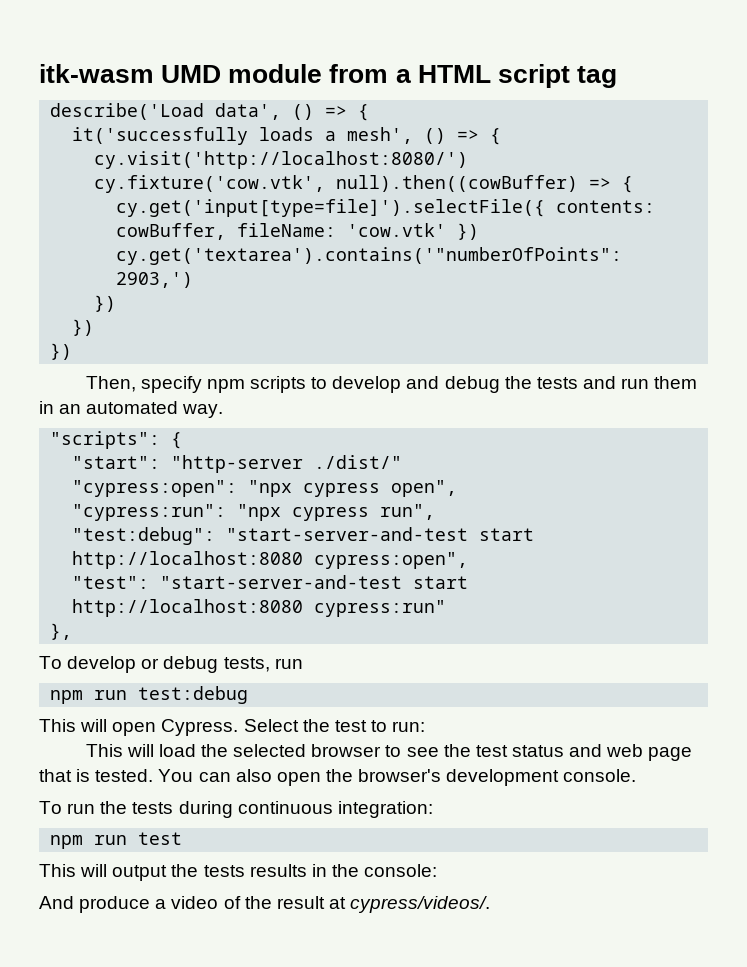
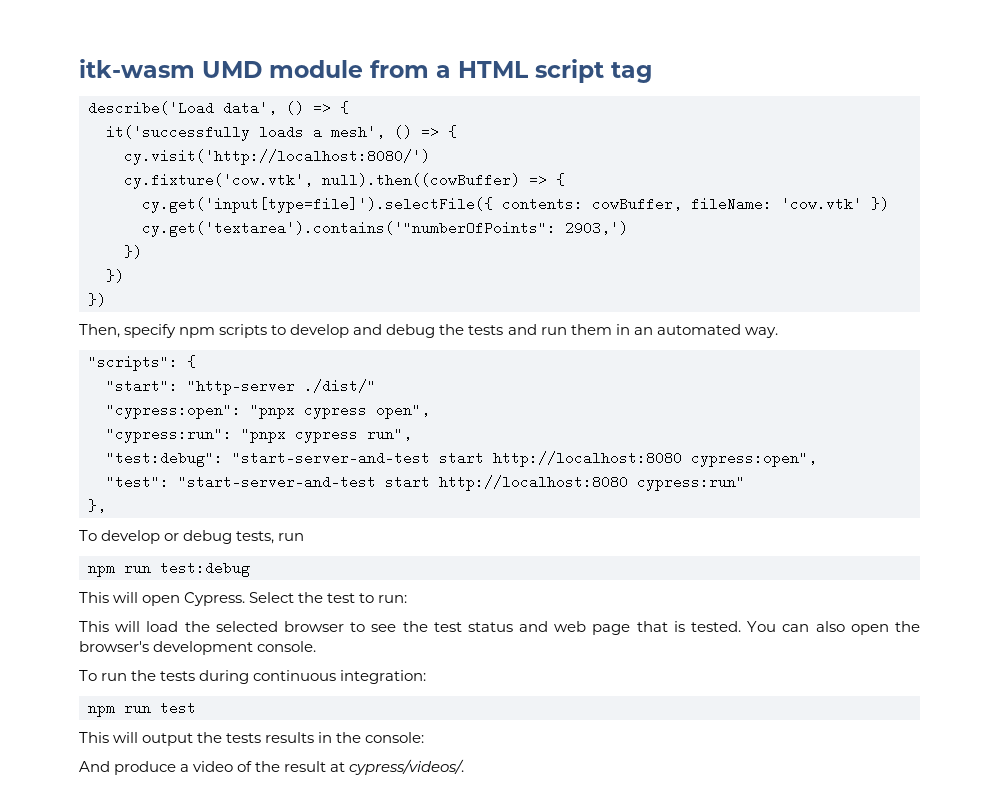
- "cypress:open": "npx cypress open",
+ "cypress:open": "pnpx cypress open",
- "cypress:run": "npx cypress run",
+ "cypress:run": "pnpx cypress run",

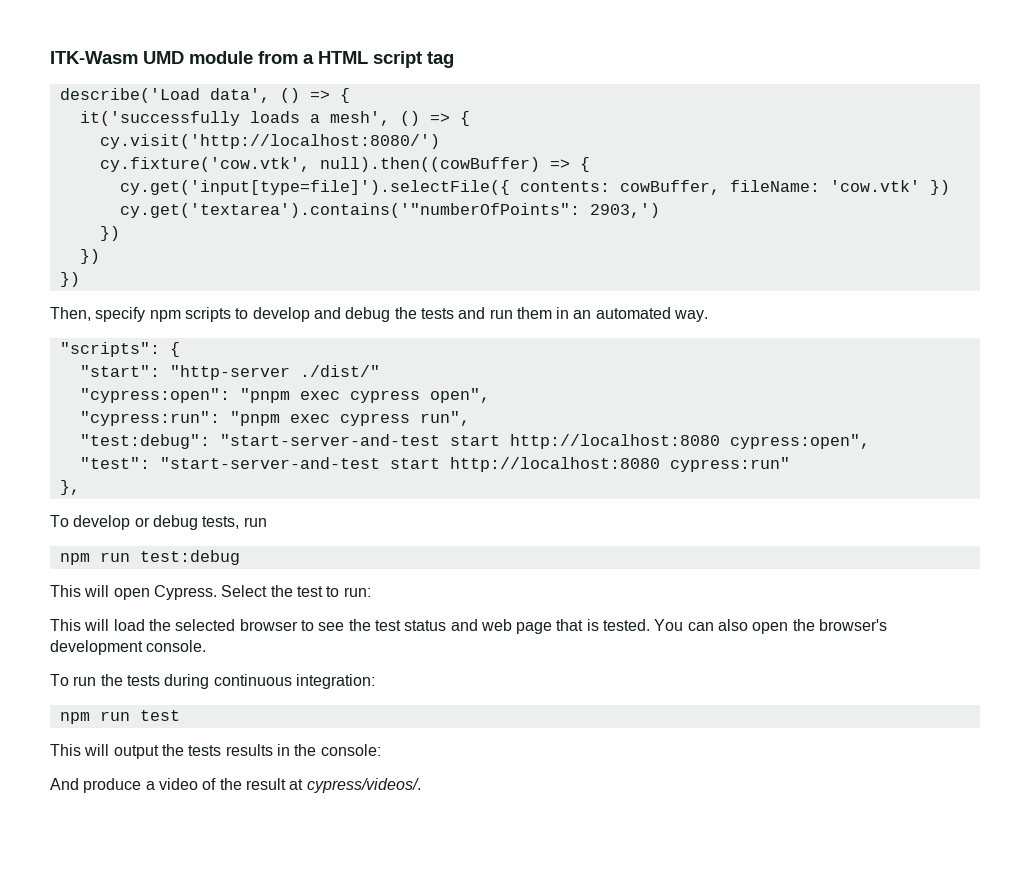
- itk-wasm UMD module from a HTML script tag
+ ITK-Wasm UMD module from a HTML script tag
- "cypress:open": "pnpx cypress open",
+ "cypress:open": "pnpm exec cypress open",
- "cypress:run": "pnpx cypress run",
+ "cypress:run": "pnpm exec cypress run",

